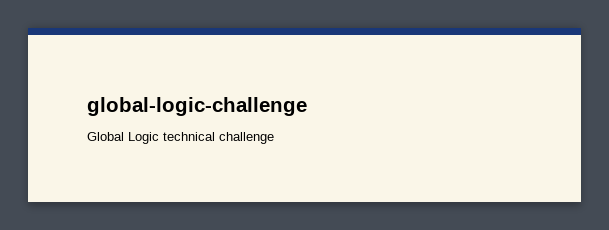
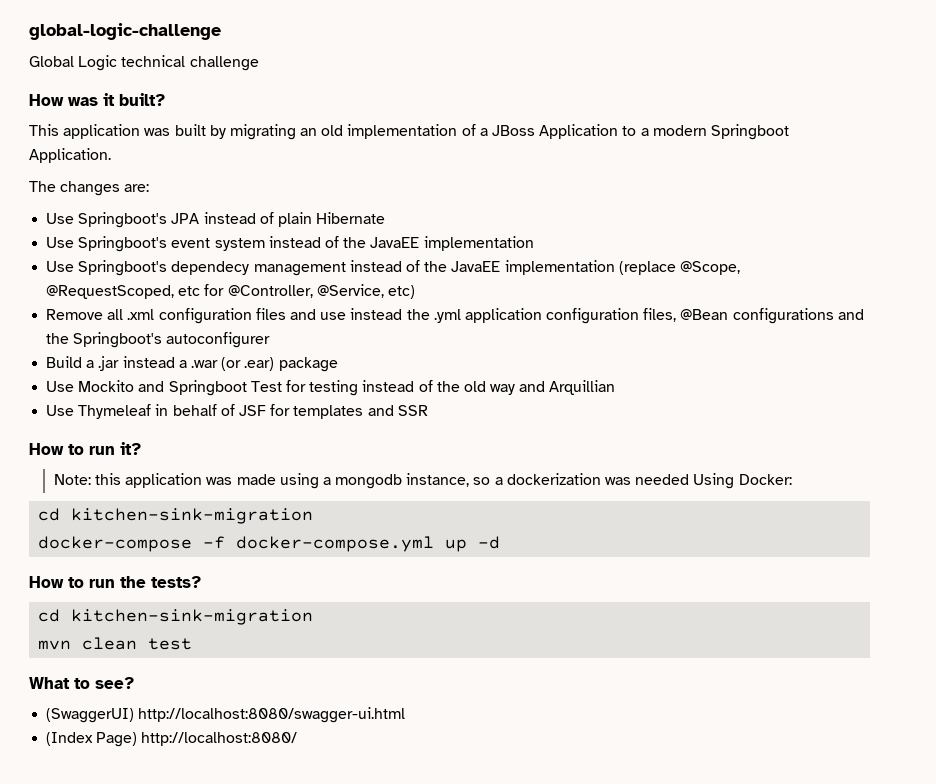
+ How was it built?
+ This application was built by migrating an old implementation of a JBoss Application to a modern Springboot Application.
+ The changes are:
+ Use Springboot's JPA instead of plain Hibernate
+ Use Springboot's event system instead of the JavaEE implementation
+ Use Springboot's dependecy management instead of the JavaEE implementation (replace @Scope, @RequestScoped, etc for @Controller, @Service, etc)
+ Remove all .xml configuration files and use instead the .yml application configuration files, @Bean configurations and the Springboot's autoconfigurer
+ Build a .jar instead a .war (or .ear) package
+ Use Mockito and Springboot Test for testing instead of the old way and Arquillian
+ Use Thymeleaf in behalf of JSF for templates and SSR
+ How to run it?
+ Note: this application was made using a mongodb instance, so a dockerization was needed Using Docker:
+ cd kitchen-sink-migration
+ docker-compose -f docker-compose.yml up -d
+ How to run the tests?
+ cd kitchen-sink-migration
+ mvn clean test
+ What to see?
+ (SwaggerUI) http://localhost:8080/swagger-ui.html
+ (Index Page) http://localhost:8080/

